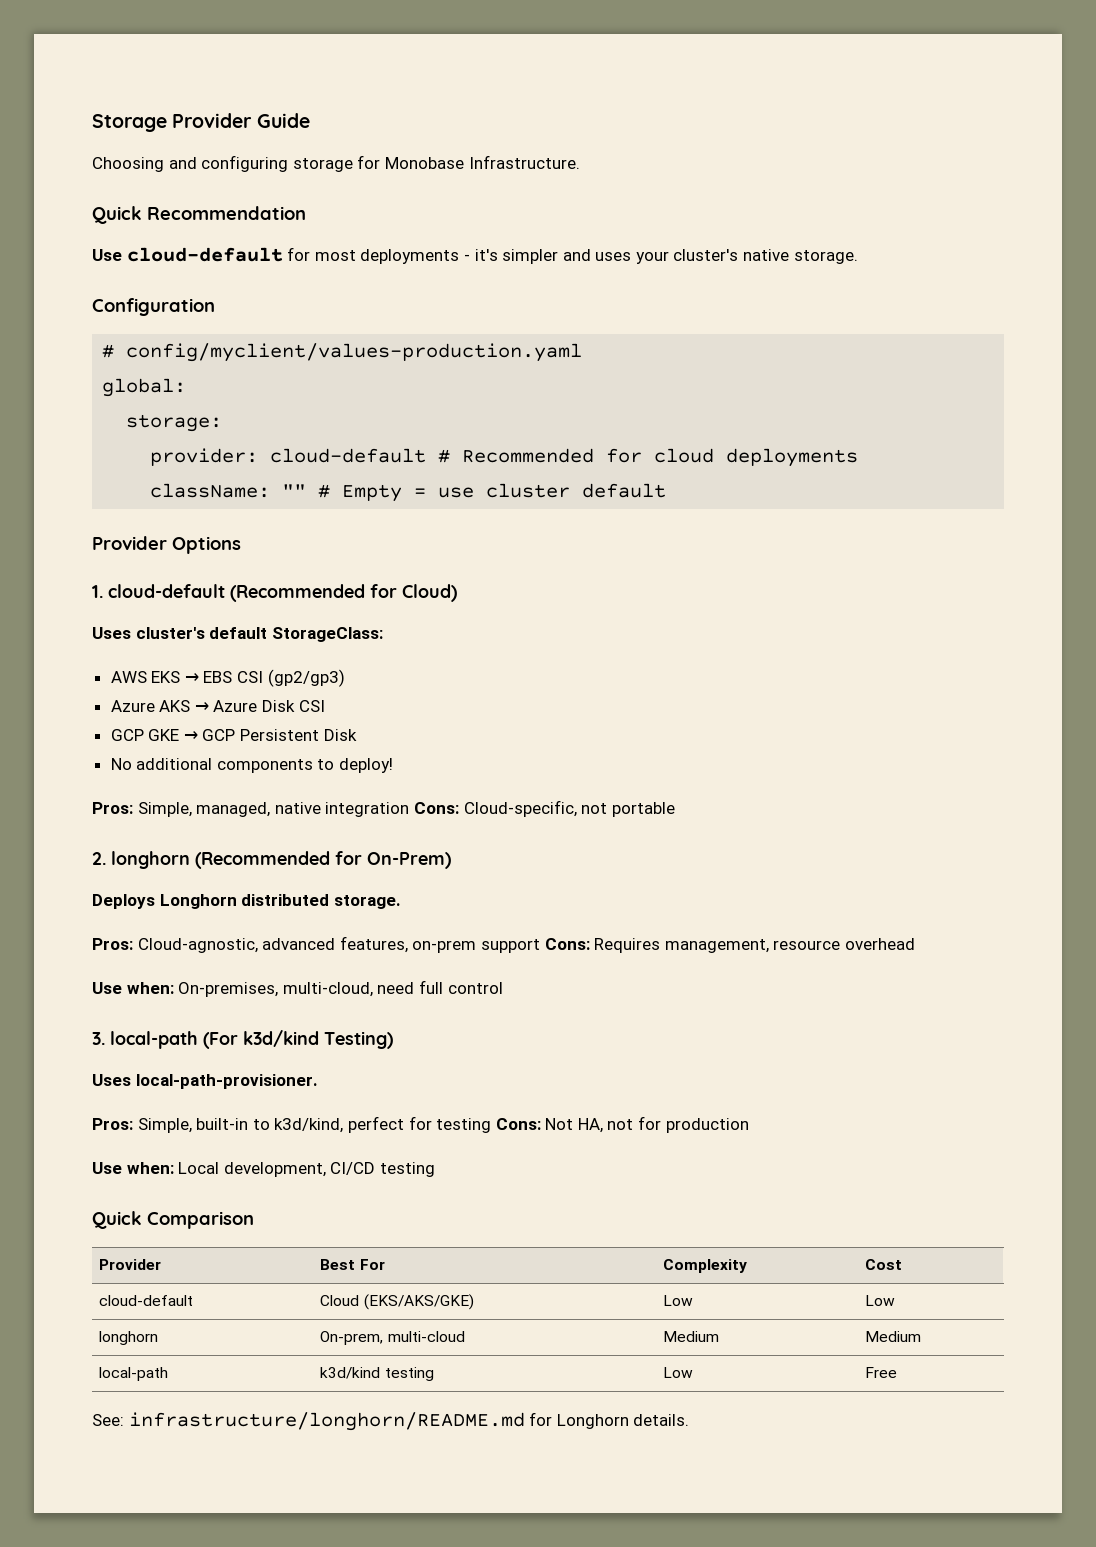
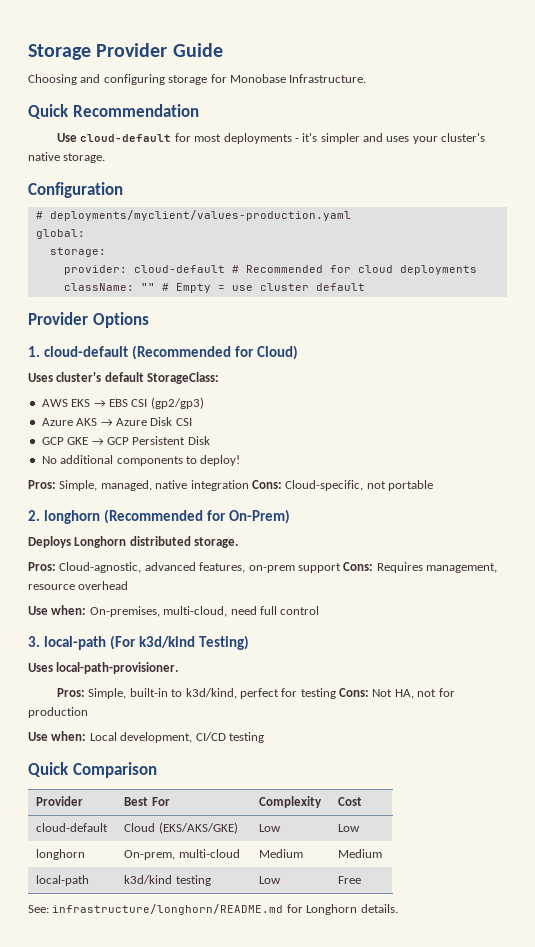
- # config/myclient/values-production.yaml
+ # deployments/myclient/values-production.yaml

